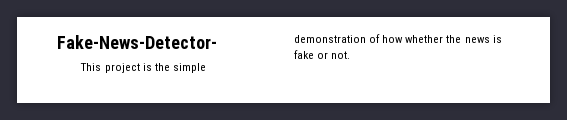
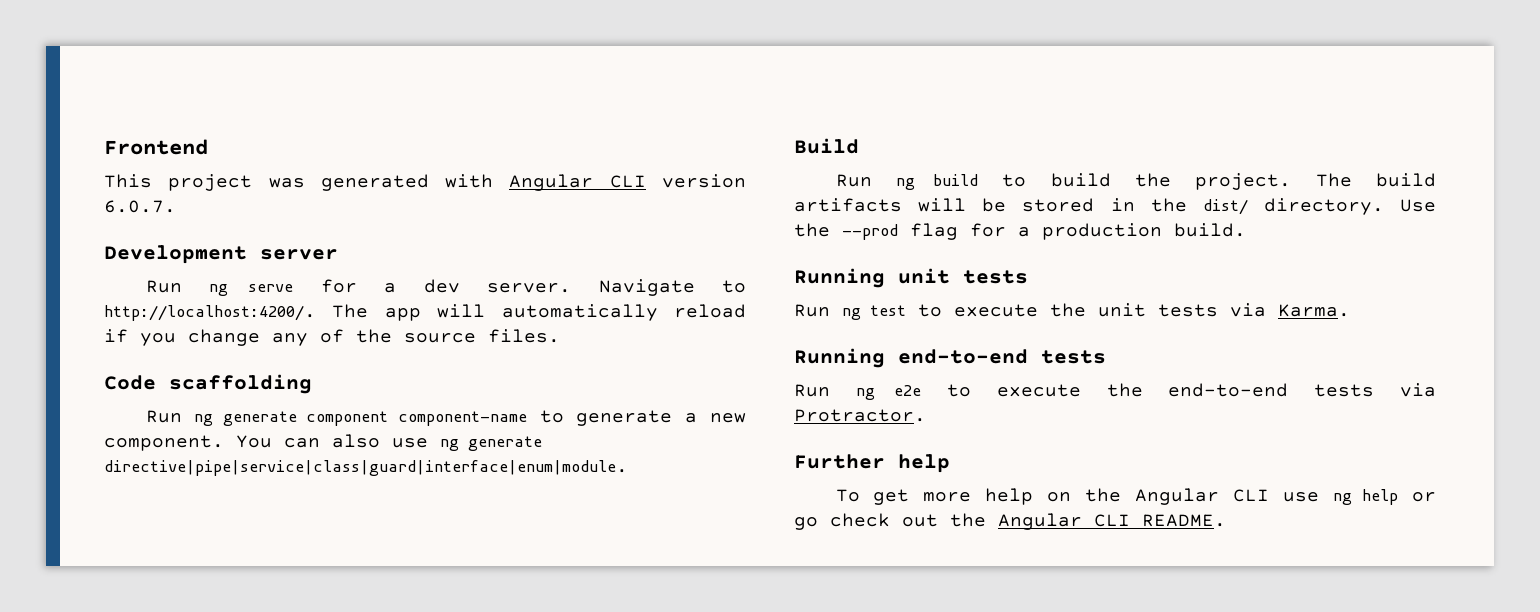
- Fake-News-Detector-
+ Frontend
- This project is the simple demonstration of how whether the news is fake or not.
+ This project was generated with Angular CLI version 6.0.7.
+ Development server
+ Run ng serve for a dev server. Navigate to http://localhost:4200/. The app will automatically reload if you change any of the source files.
+ Code scaffolding
+ Run ng generate component component-name to generate a new component. You can also use ng generate directive|pipe|service|class|guard|interface|enum|module.
+ Build
+ Run ng build to build the project. The build artifacts will be stored in the dist/ directory. Use the --prod flag for a production build.
+ Running unit tests
+ Run ng test to execute the unit tests via Karma.
+ Running end-to-end tests
+ Run ng e2e to execute the end-to-end tests via Protractor.
+ Further help
+ To get more help on the Angular CLI use ng help or go check out the Angular CLI README.

